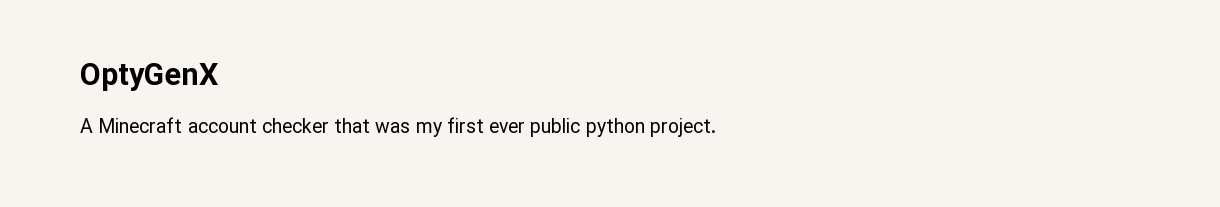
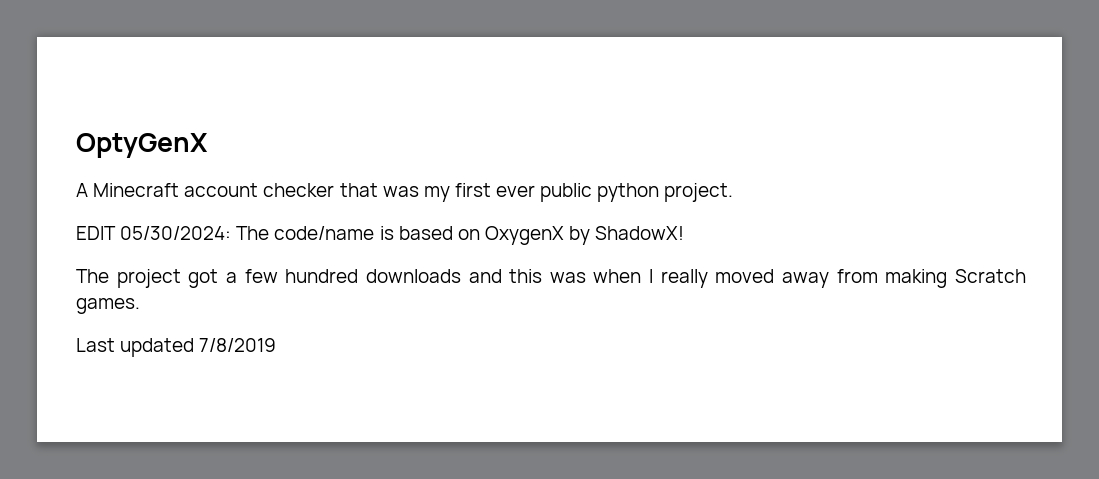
+ EDIT 05/30/2024: The code/name is based on OxygenX by ShadowX!
+ The project got a few hundred downloads and this was when I really moved away from making Scratch games.
+ Last updated 7/8/2019

